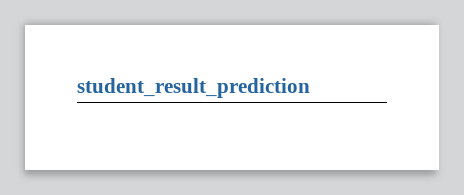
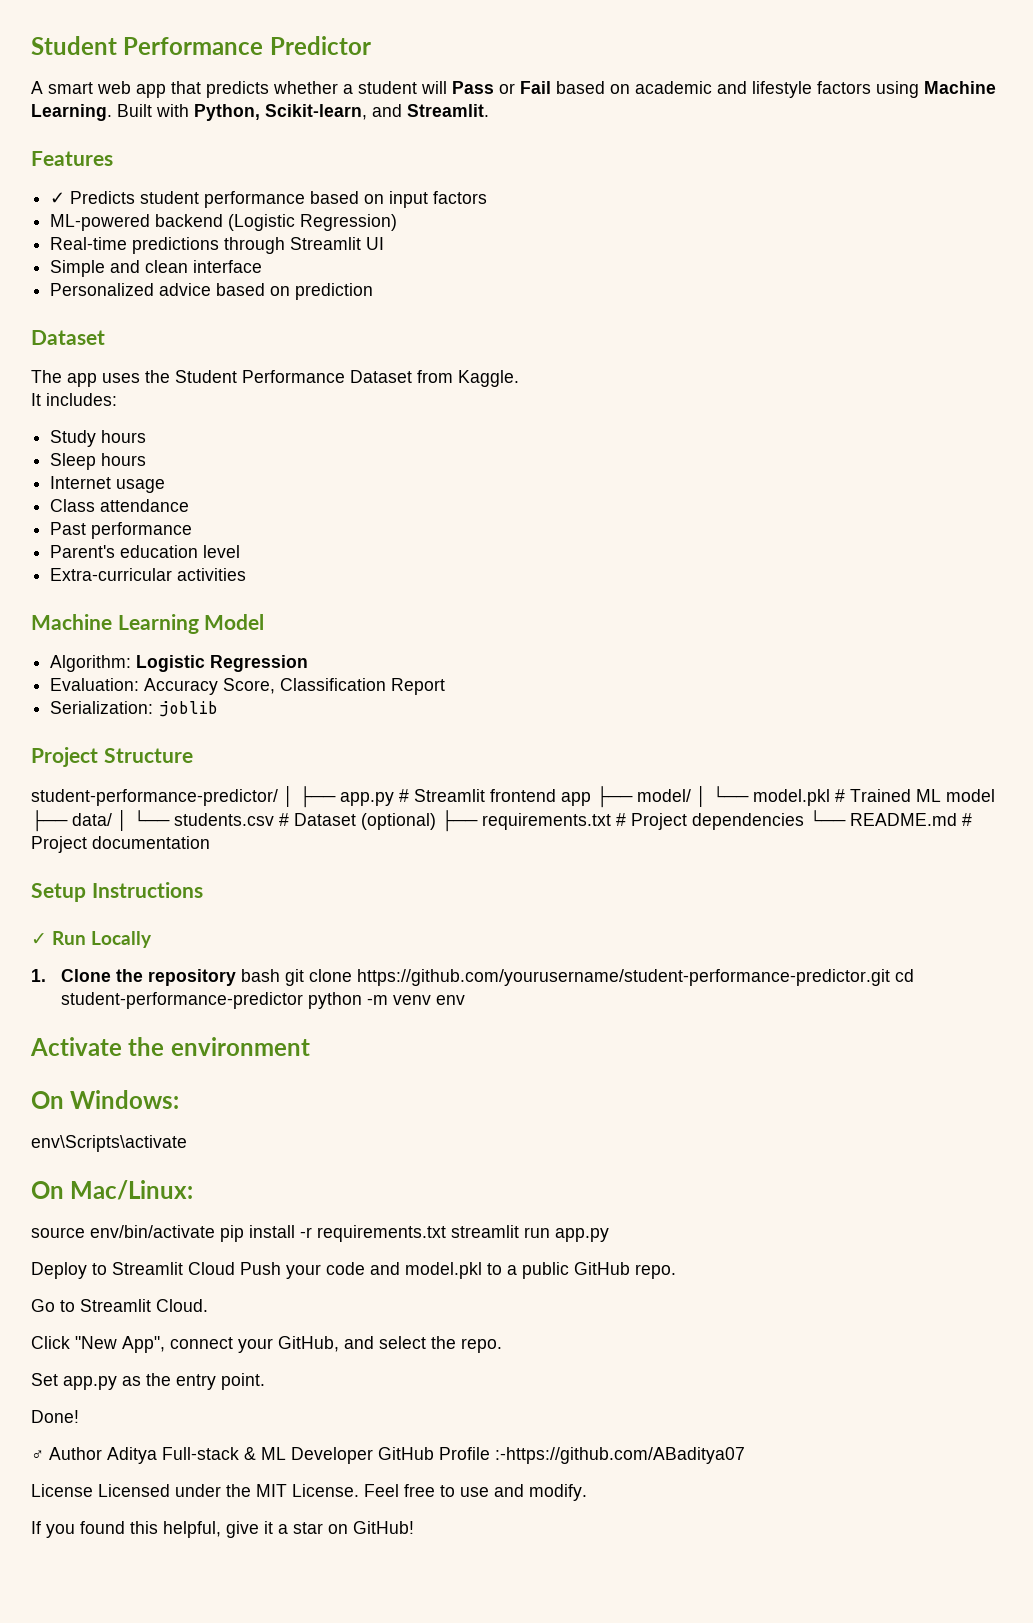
- student_result_prediction
+ Student Performance Predictor
+ A smart web app that predicts whether a student will Pass or Fail based on academic and lifestyle factors using Machine Learning. Built with Python, Scikit-learn, and Streamlit.
+ Features
+ ✓ Predicts student performance based on input factors
+ ML-powered backend (Logistic Regression)
+ Real-time predictions through Streamlit UI
+ Simple and clean interface
+ Personalized advice based on prediction
+ Dataset
+ The app uses the Student Performance Dataset from Kaggle.
+ It includes:
+ Study hours
+ Sleep hours
+ Internet usage
+ Class attendance
+ Past performance
+ Parent's education level
+ Extra-curricular activities
+ Machine Learning Model
+ Algorithm: Logistic Regression
+ Evaluation: Accuracy Score, Classification Report
+ Serialization: joblib
+ Project Structure
+ student-performance-predictor/ │ ├── app.py # Streamlit frontend app ├── model/ │ └── model.pkl # Trained ML model ├── data/ │ └── students.csv # Dataset (optional) ├── requirements.txt # Project dependencies └── README.md # Project documentation
+ Setup Instructions
+ ✓ Run Locally
+ 1. Clone the repository bash git clone https://github.com/yourusername/student-performance-predictor.git cd student-performance-predictor python -m venv env
+ Activate the environment
+ On Windows:
+ env\Scripts\activate
+ On Mac/Linux:
+ source env/bin/activate pip install -r requirements.txt streamlit run app.py
+ Deploy to Streamlit Cloud Push your code and model.pkl to a public GitHub repo.
+ Go to Streamlit Cloud.
+ Click "New App", connect your GitHub, and select the repo.
+ Set app.py as the entry point.
+ Done!
+ ♂ Author Aditya Full-stack & ML Developer GitHub Profile :-https://github.com/ABaditya07
+ License Licensed under the MIT License. Feel free to use and modify.
+ If you found this helpful, give it a star on GitHub!

